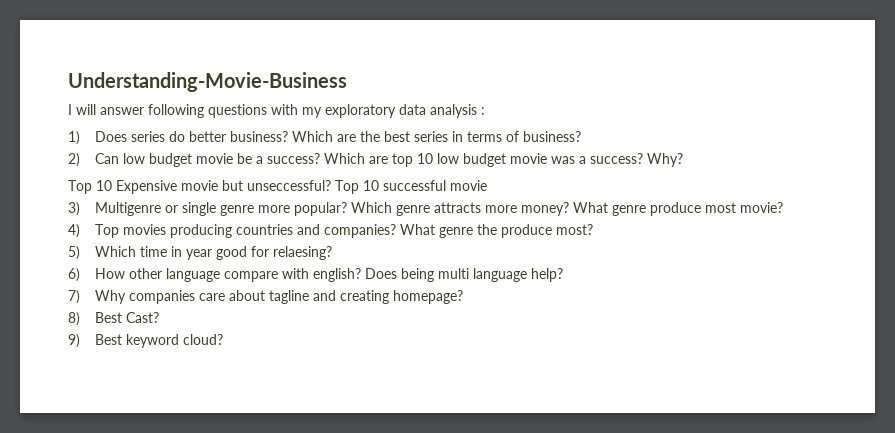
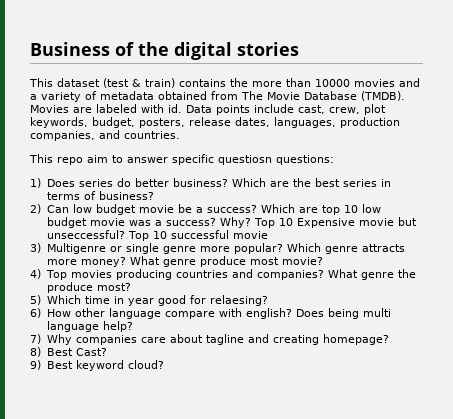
- Understanding-Movie-Business
- I will answer following questions with my exploratory data analysis :
+ Business of the digital stories
+ This dataset (test & train) contains the more than 10000 movies and a variety of metadata obtained from The Movie Database (TMDB). Movies are labeled with id. Data points include cast, crew, plot keywords, budget, posters, release dates, languages, production companies, and countries.
+ This repo aim to answer specific questiosn questions:
- Why?
- Top 10 Expensive movie but unseccessful?
+ Why? Top 10 Expensive movie but unseccessful?

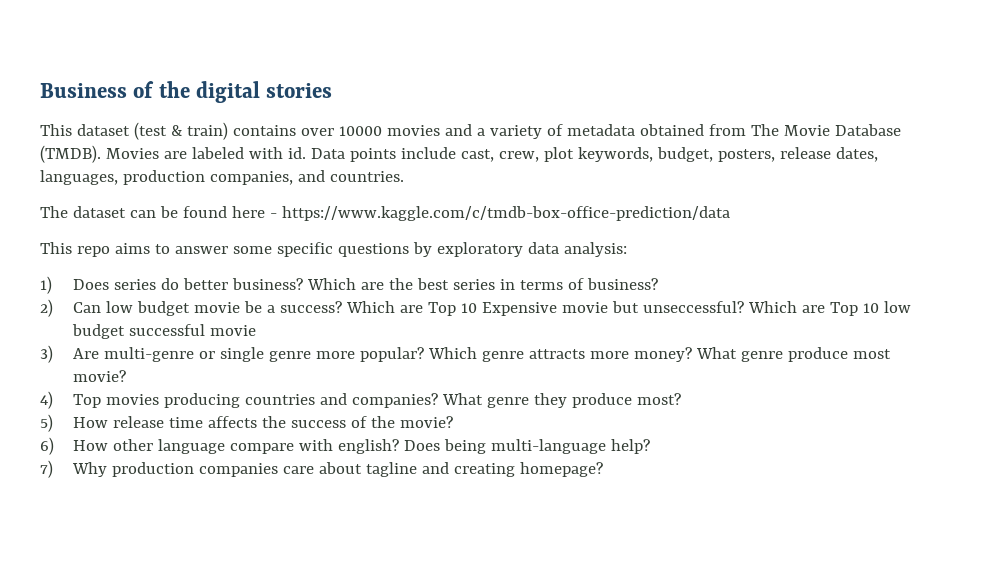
- This dataset (test & train) contains the more than 10000 movies and a variety of metadata obtained from The Movie Database (TMDB).
+ This dataset (test & train) contains over 10000 movies and a variety of metadata obtained from The Movie Database (TMDB).
+ The dataset can be found here - https://www.kaggle.com/c/tmdb-box-office-prediction/data
- This repo aim to answer specific questiosn questions:
+ This repo aims to answer some specific questions by exploratory data analysis:
- Which are top 10 low budget movie was a success? Why? Top 10 Expensive movie but unseccessful?
+ Which are Top 10 Expensive movie but unseccessful?
- Top 10 successful movie
+ Which are Top 10 low budget successful movie
- 3) Multigenre or single genre more popular?
+ 3) Are multi-genre or single genre more popular?
- What genre the produce most?
+ What genre they produce most?
- 5) Which time in year good for relaesing?
+ 5) How release time affects the success of the movie?
- Does being multi language help?
+ Does being multi-language help?
- 7) Why companies care about tagline and creating homepage?
+ 7) Why production companies care about tagline and creating homepage?
- 8) Best Cast?
- 9) Best keyword cloud?

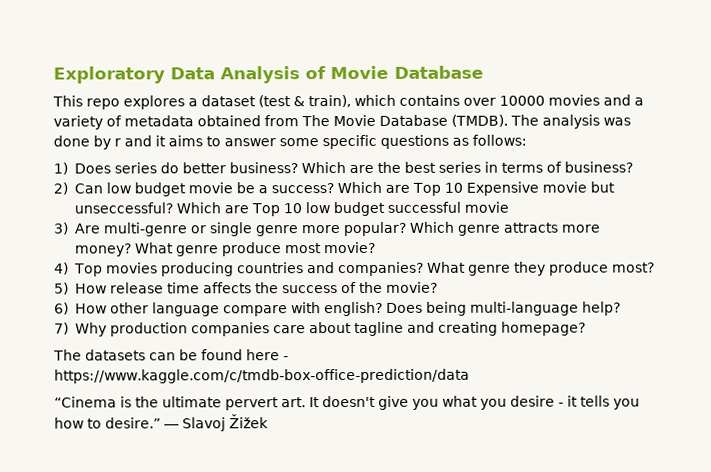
- Business of the digital stories
- This dataset (test & train) contains over 10000 movies and a variety of metadata obtained from The Movie Database (TMDB).
+ Exploratory Data Analysis of Movie Database
+ This repo explores a dataset (test & train), which contains over 10000 movies and a variety of metadata obtained from The Movie Database (TMDB).
- Movies are labeled with id. Data points include cast, crew, plot keywords, budget, posters, release dates, languages, production companies, and countries.
- The dataset can be found here - https://www.kaggle.com/c/tmdb-box-office-prediction/data
- This repo aims to answer some specific questions by exploratory data analysis:
+ The analysis was done by r and it aims to answer some specific questions as follows:
+ The datasets can be found here - https://www.kaggle.com/c/tmdb-box-office-prediction/data
+ “Cinema is the ultimate pervert art. It doesn't give you what you desire - it tells you how to desire.” ― Slavoj Žižek

